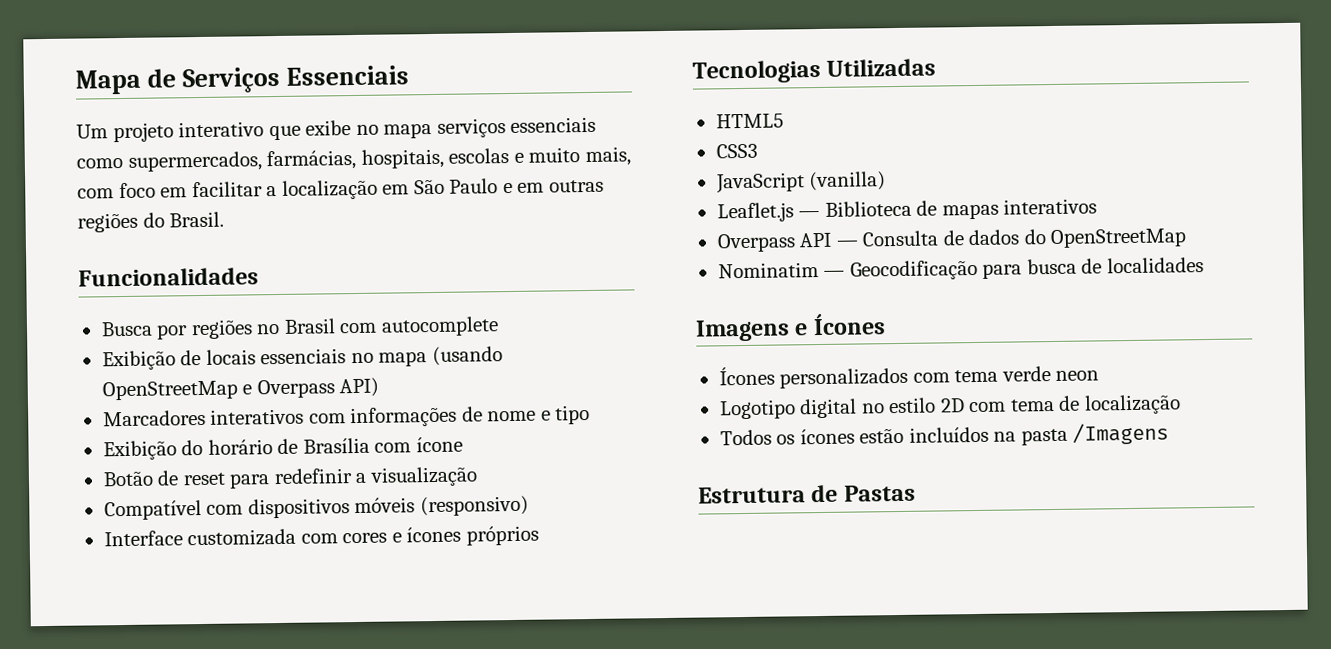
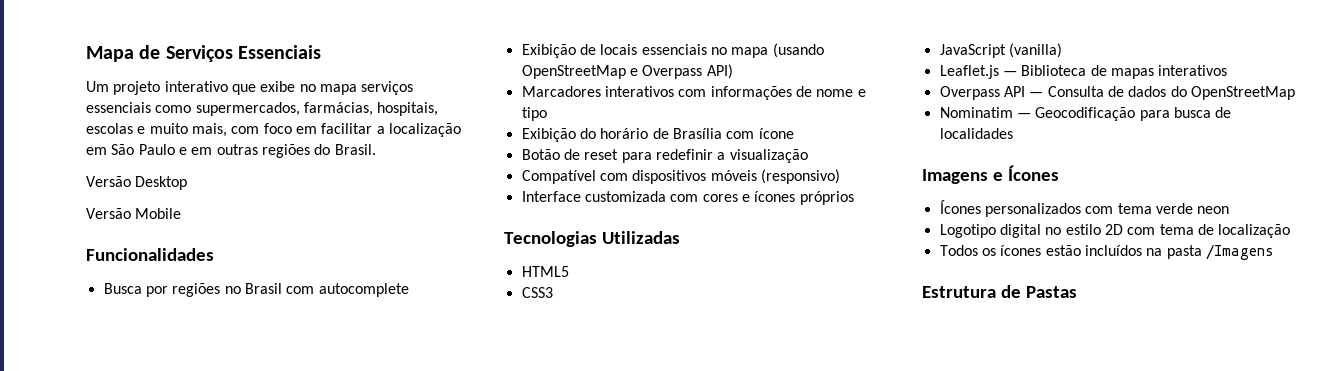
+ Versão Desktop
+ Versão Mobile

